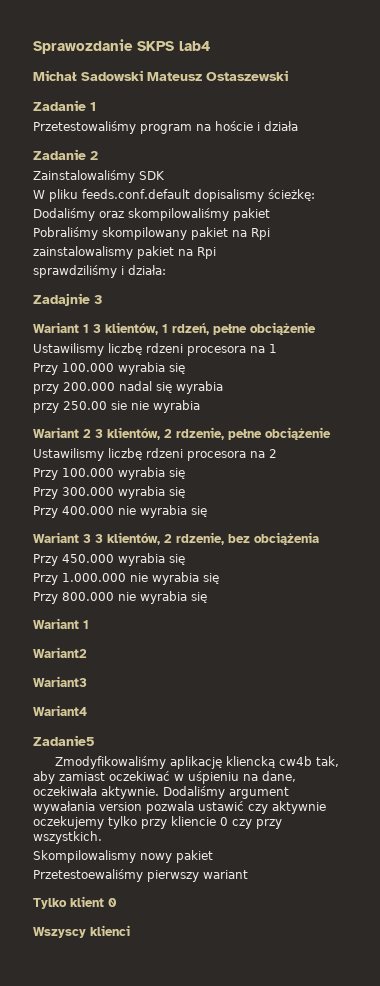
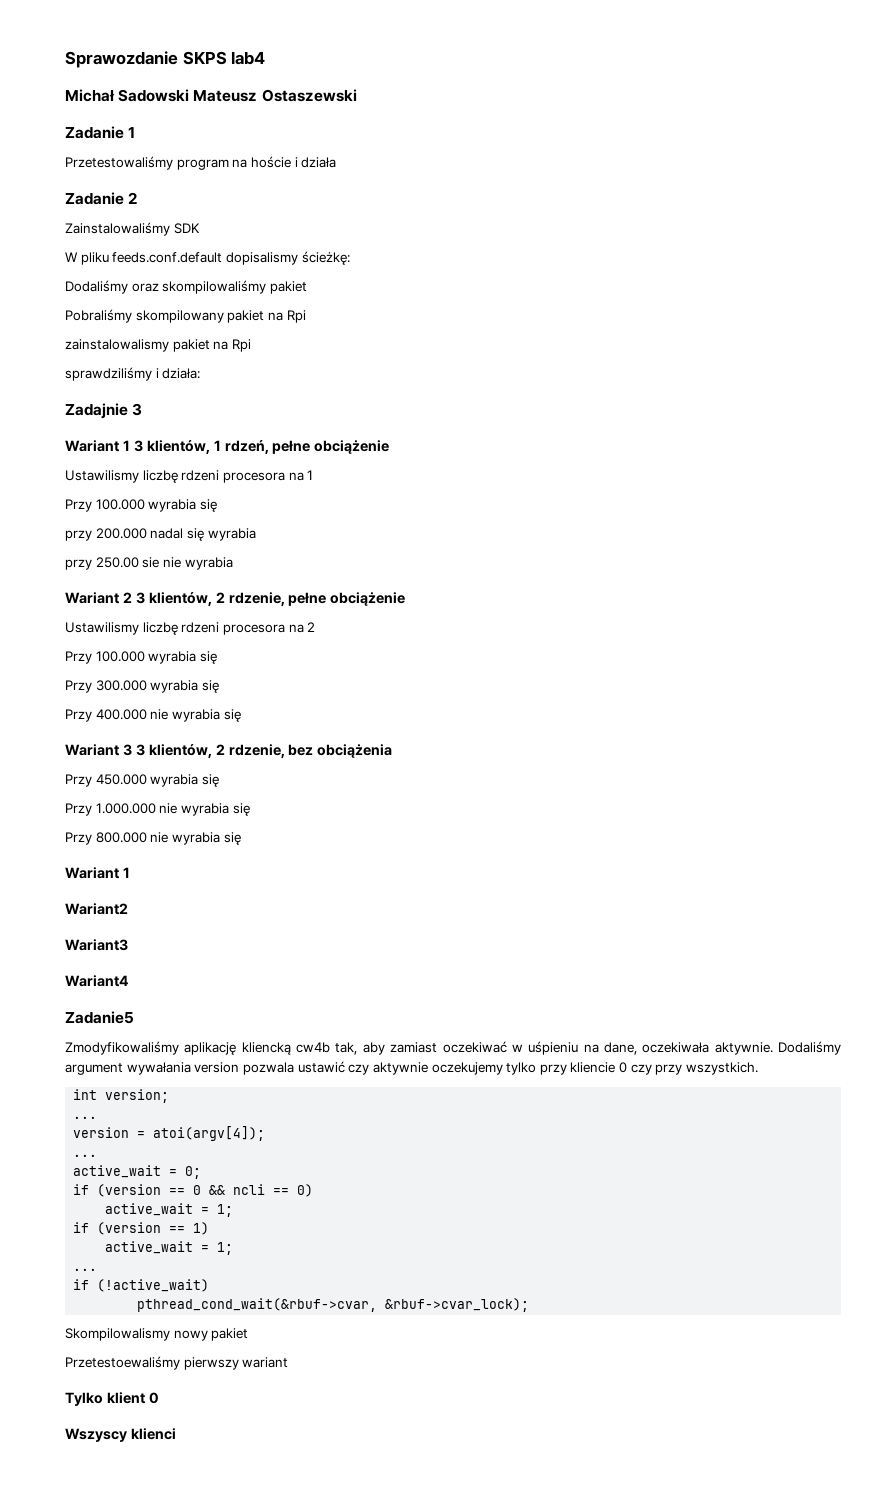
+ int version;
+ ...
+ version = atoi(argv[4]);
+ ...
+ active_wait = 0;
+ if (version == 0 && ncli == 0)
+ active_wait = 1;
+ if (version == 1)
+ active_wait = 1;
+ ...
+ if (!active_wait)
+ pthread_cond_wait(&rbuf->cvar, &rbuf->cvar_lock);

